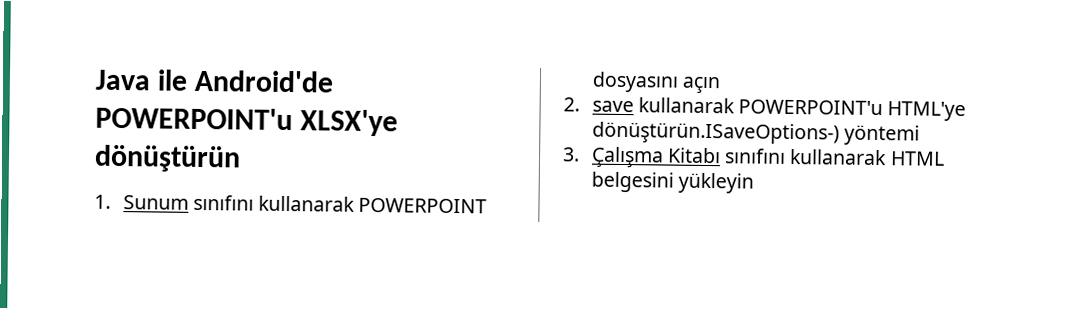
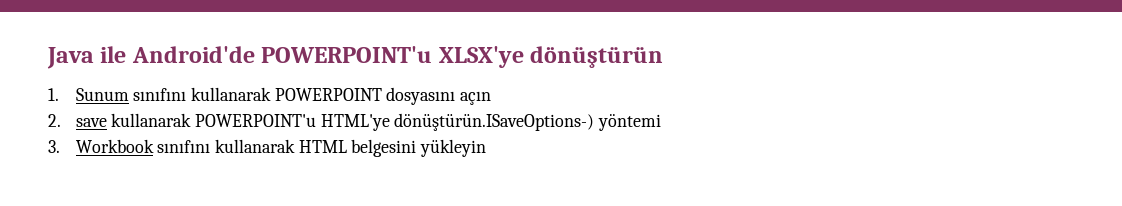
- 3. Çalışma Kitabı sınıfını kullanarak HTML belgesini yükleyin
+ 3. Workbook sınıfını kullanarak HTML belgesini yükleyin

